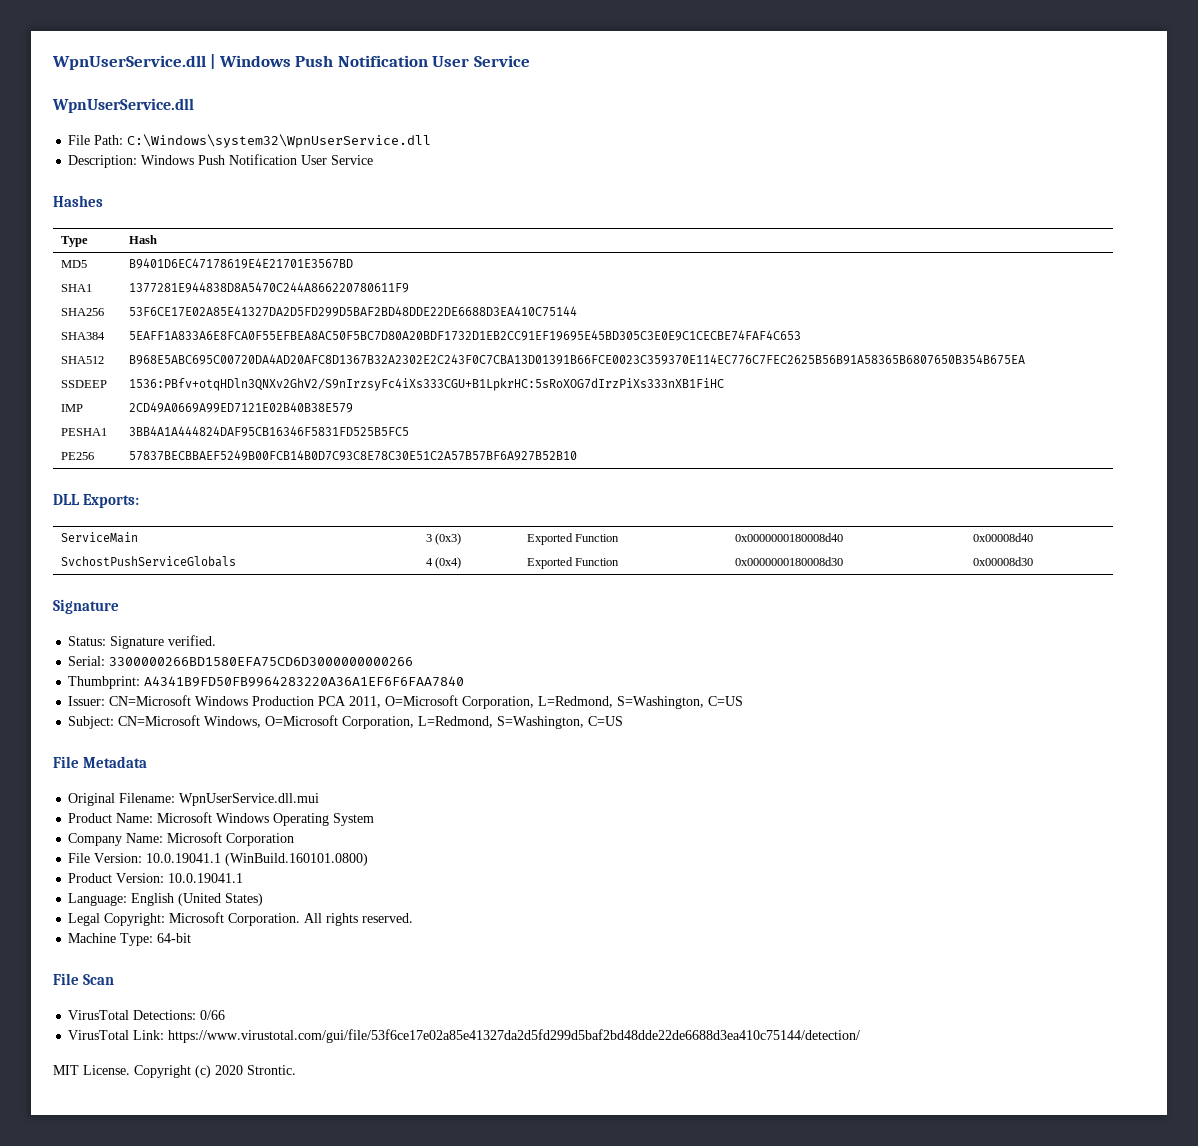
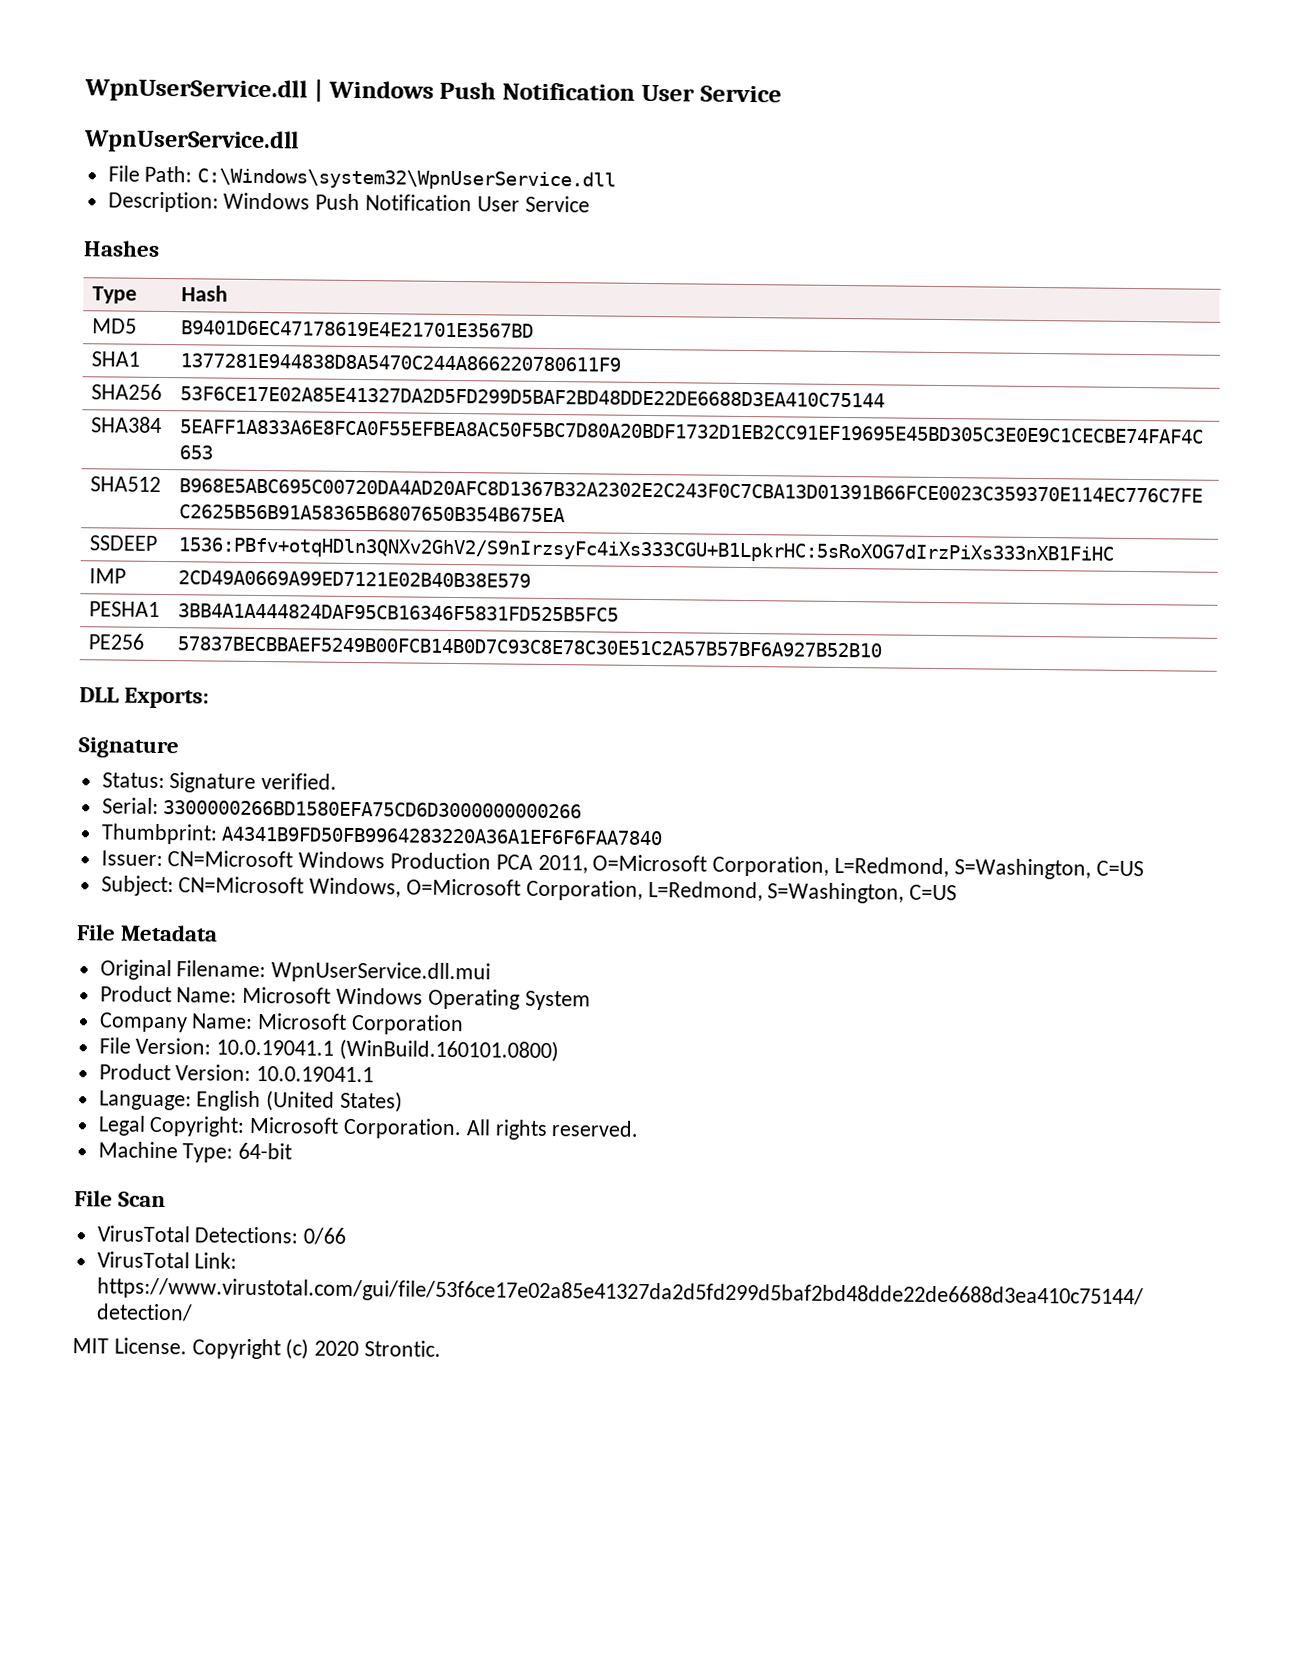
- ServiceMain | 3 (0x3) | Exported Function | 0x0000000180008d40 | 0x00008d40
- SvchostPushServiceGlobals | 4 (0x4) | Exported Function | 0x0000000180008d30 | 0x00008d30

